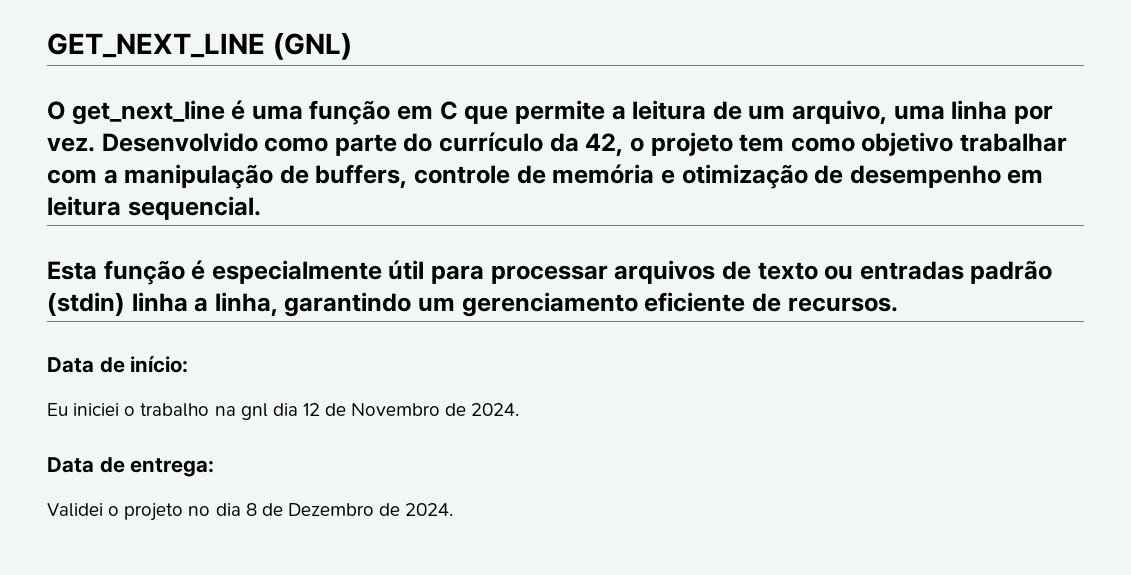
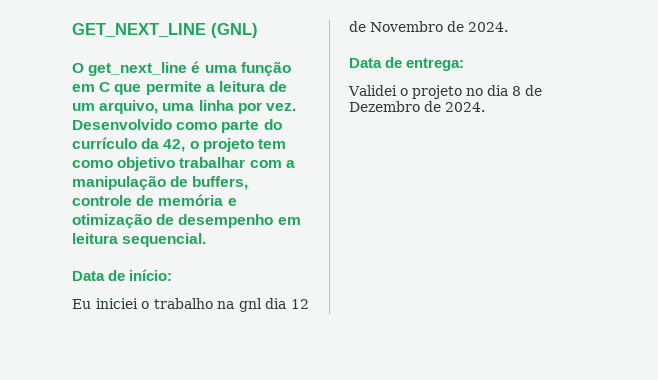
- Esta função é especialmente útil para processar arquivos de texto ou entradas padrão (stdin) linha a linha, garantindo um gerenciamento eficiente de recursos.

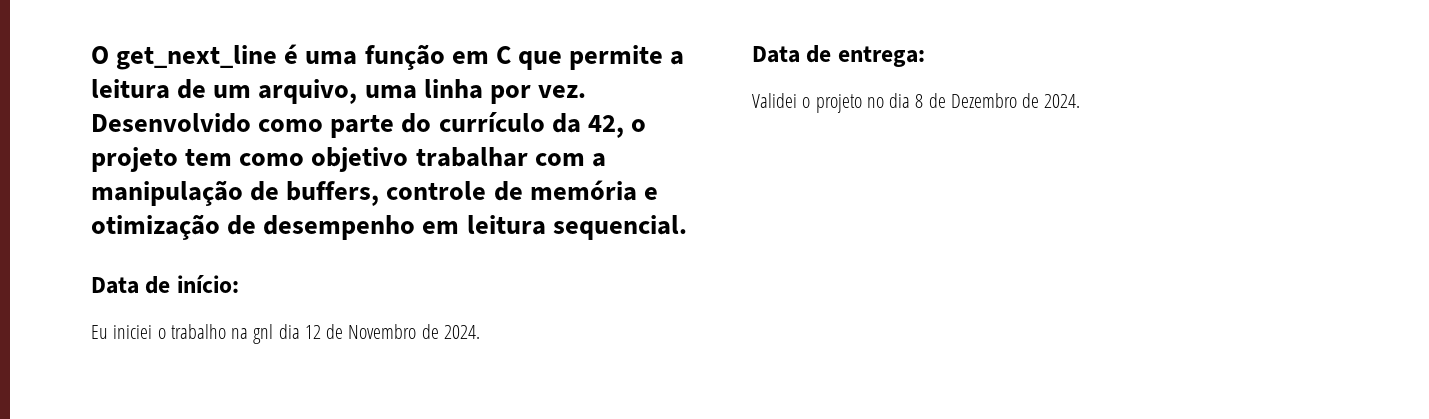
- GET_NEXT_LINE (GNL)

